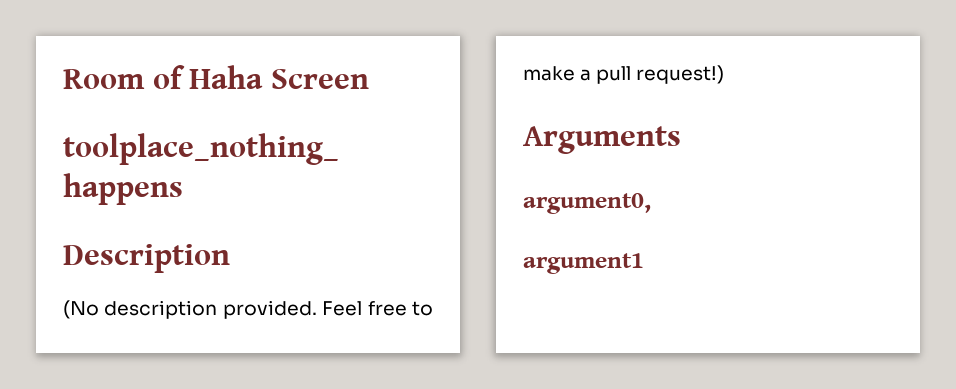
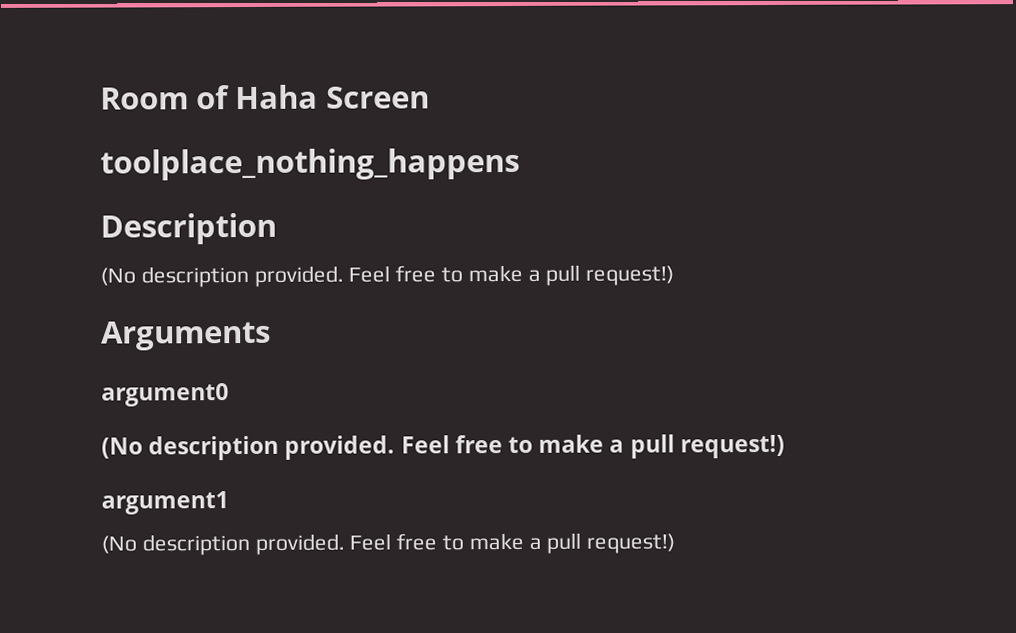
- argument0,
+ argument0
+ (No description provided. Feel free to make a pull request!)
  argument1
+ (No description provided. Feel free to make a pull request!)

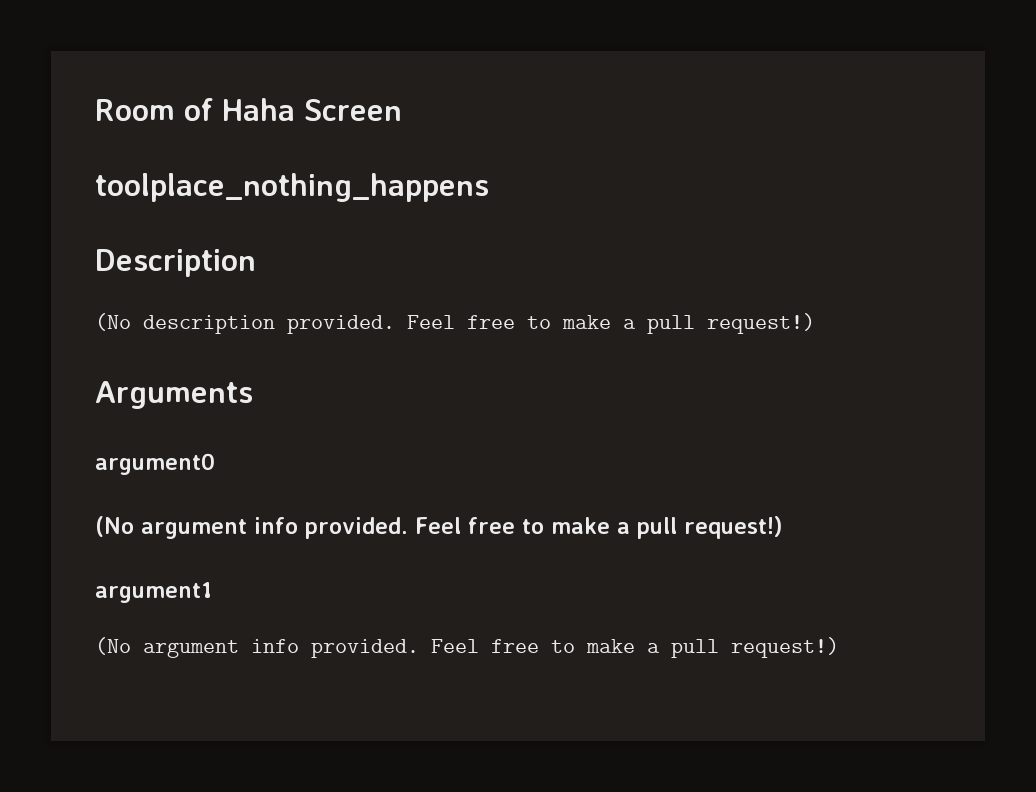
  argument0
- (No description provided.
+ (No argument info provided.
  argument1
- (No description provided.
+ (No argument info provided.

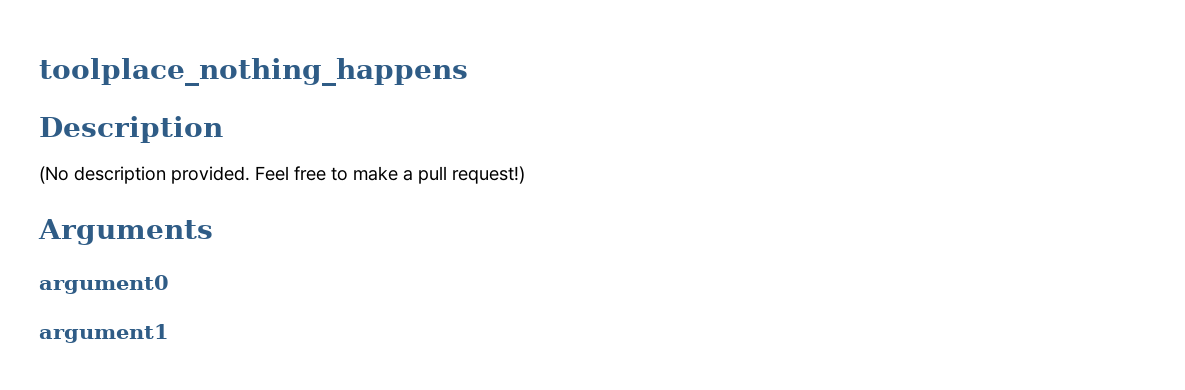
- Room of Haha Screen
  argument0
- (No argument info provided. Feel free to make a pull request!)
  argument1
- (No argument info provided. Feel free to make a pull request!)

